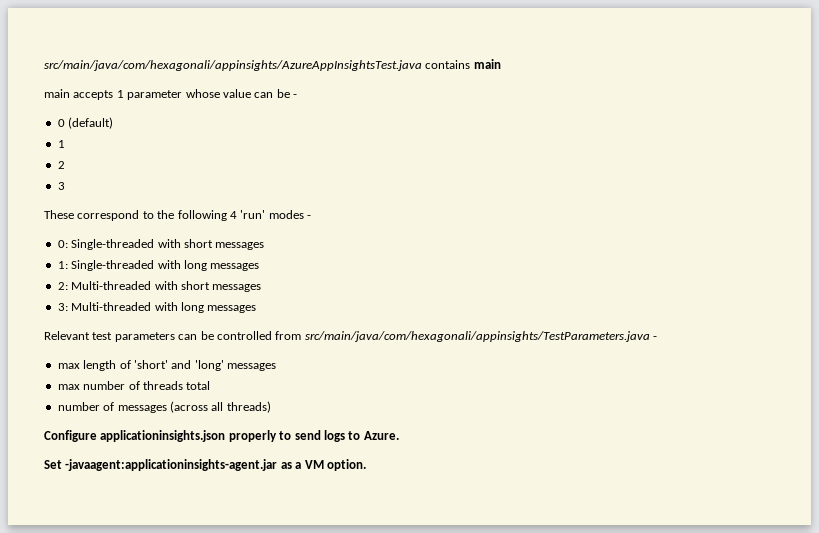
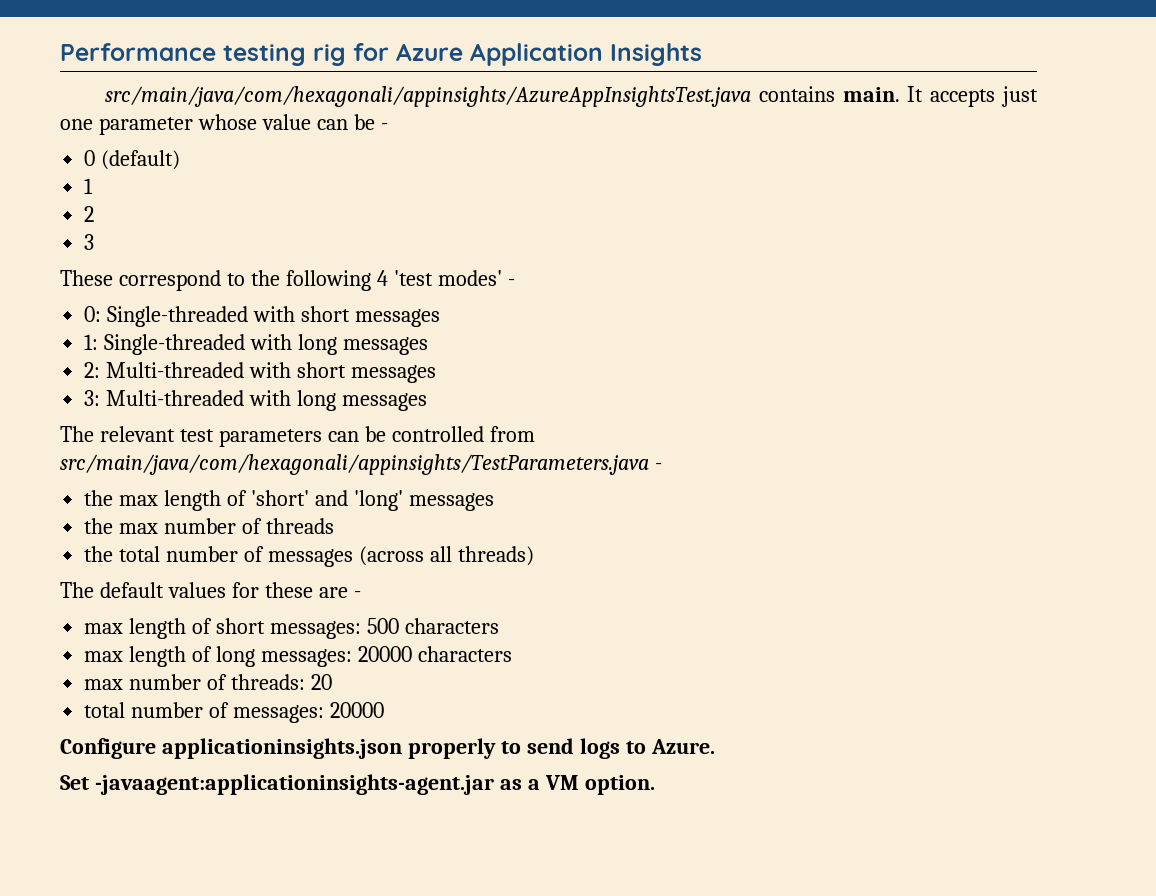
- src/main/java/com/hexagonali/appinsights/AzureAppInsightsTest.java contains main
- main accepts 1 parameter whose value can be -
+ Performance testing rig for Azure Application Insights
+ src/main/java/com/hexagonali/appinsights/AzureAppInsightsTest.java contains main. It accepts just one parameter whose value can be -
- These correspond to the following 4 'run' modes -
+ These correspond to the following 4 'test modes' -
- Relevant test parameters can be controlled from src/main/java/com/hexagonali/appinsights/TestParameters.java -
+ The relevant test parameters can be controlled from src/main/java/com/hexagonali/appinsights/TestParameters.java -
- max length of 'short' and 'long' messages
+ the max length of 'short' and 'long' messages
- max number of threads total
- number of messages (across all threads)
+ the max number of threads
+ the total number of messages (across all threads)
+ The default values for these are -
+ max length of short messages: 500 characters
+ max length of long messages: 20000 characters
+ max number of threads: 20
+ total number of messages: 20000

